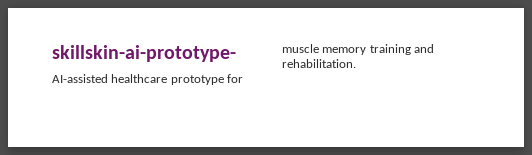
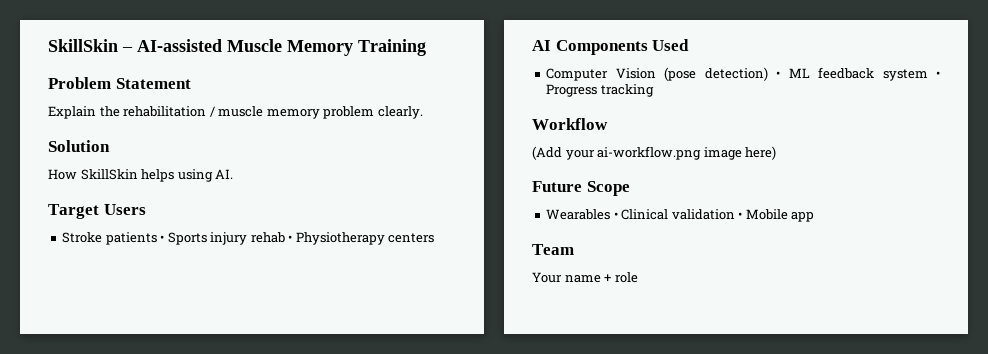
- skillskin-ai-prototype-
- AI-assisted healthcare prototype for muscle memory training and rehabilitation.
+ SkillSkin – AI-assisted Muscle Memory Training
+ Problem Statement
+ Explain the rehabilitation / muscle memory problem clearly.
+ Solution
+ How SkillSkin helps using AI.
+ Target Users
+ Stroke patients • Sports injury rehab • Physiotherapy centers
+ AI Components Used
+ Computer Vision (pose detection) • ML feedback system • Progress tracking
+ Workflow
+ (Add your ai-workflow.png image here)
+ Future Scope
+ Wearables • Clinical validation • Mobile app
+ Team
+ Your name + role

